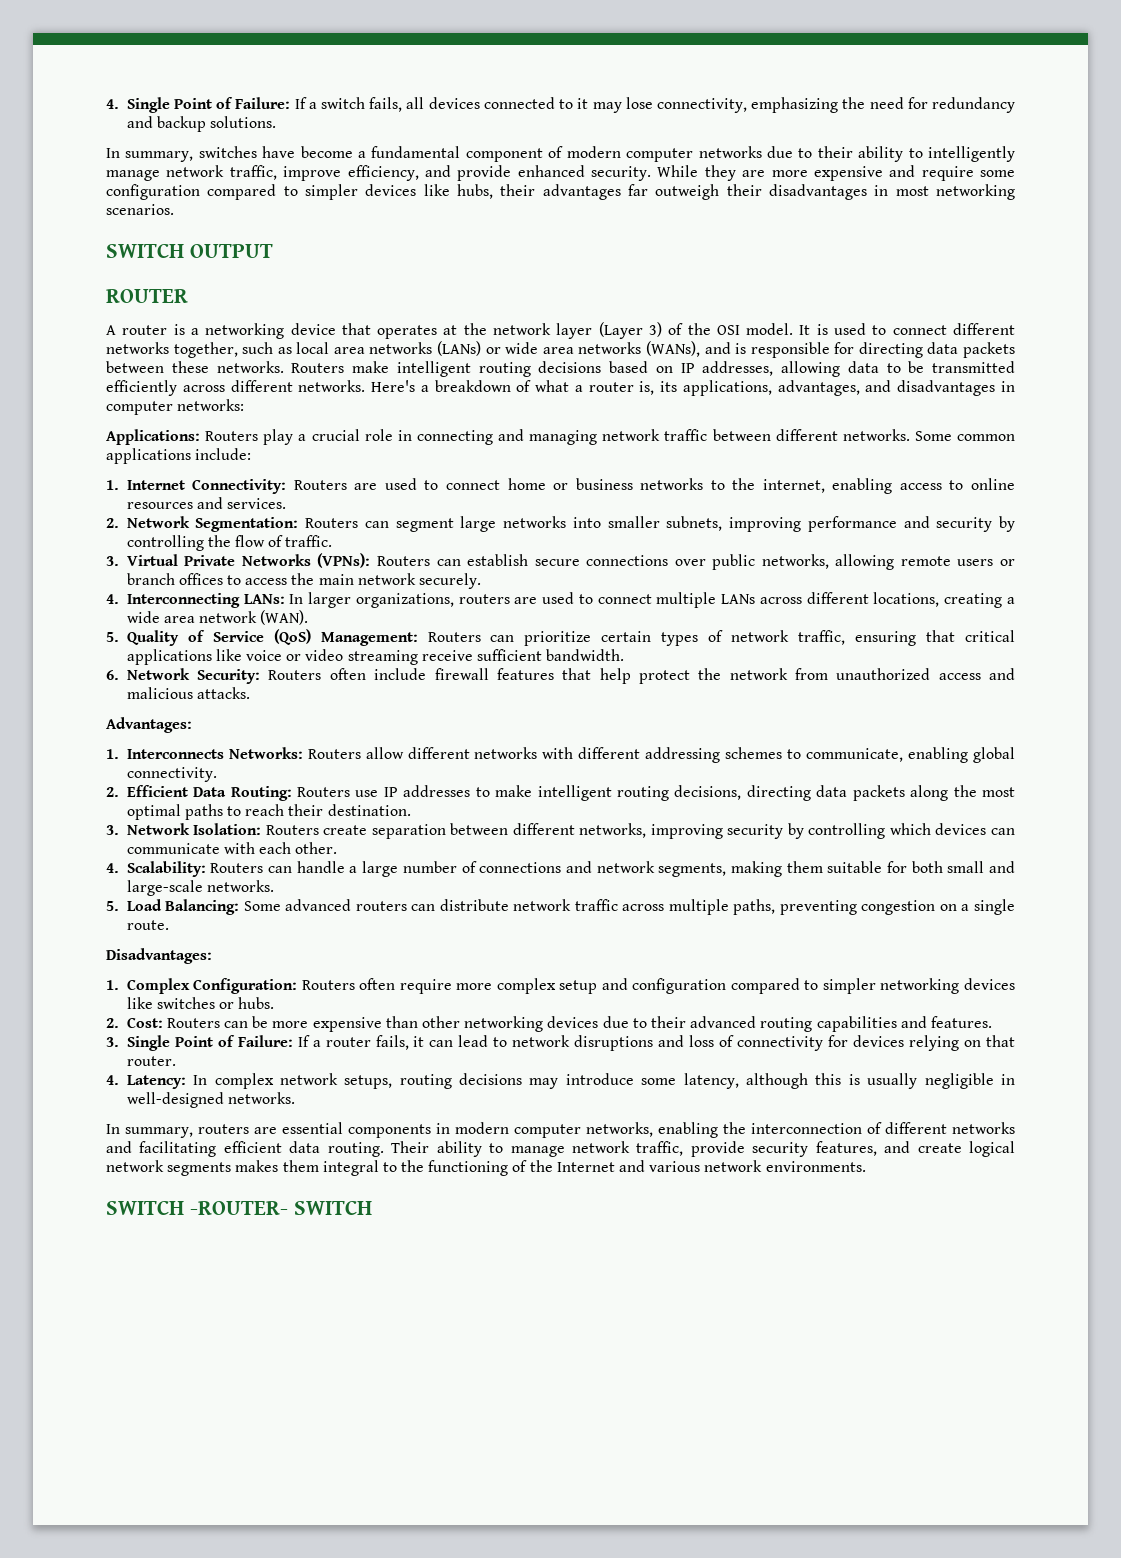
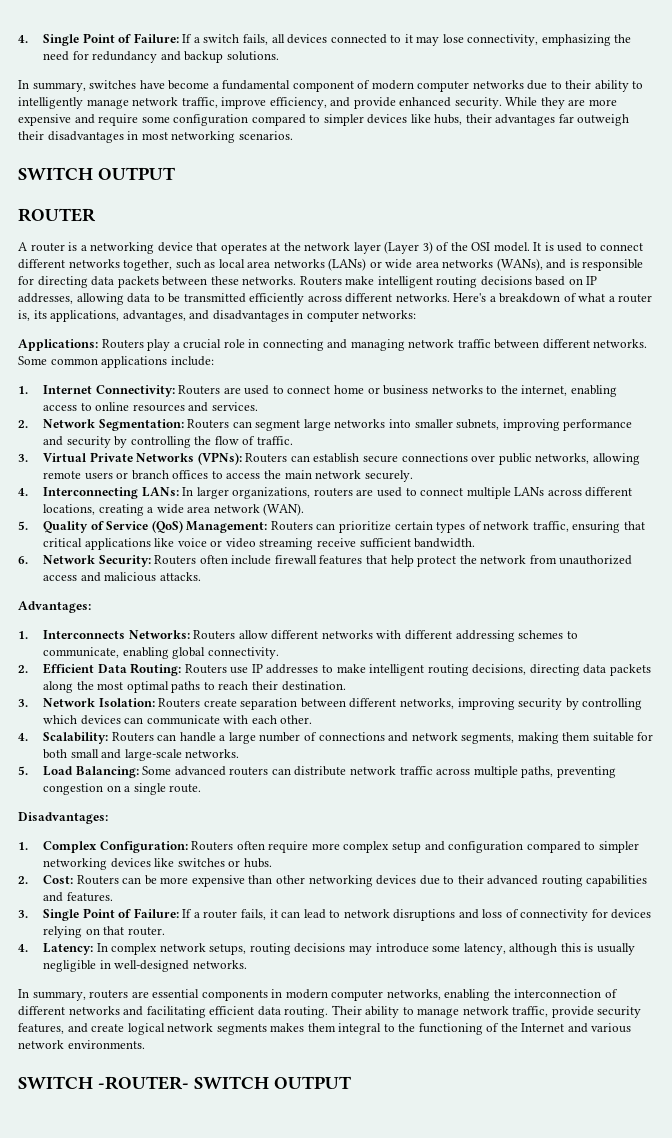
- SWITCH -ROUTER- SWITCH
+ SWITCH -ROUTER- SWITCH OUTPUT

